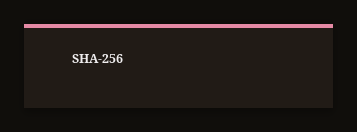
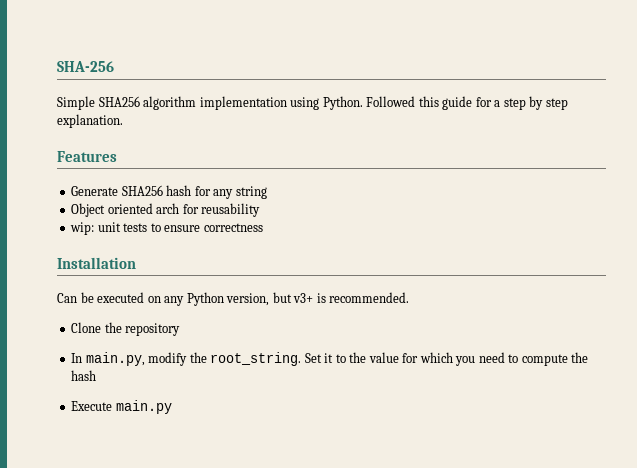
+ Simple SHA256 algorithm implementation using Python. Followed this guide for a step by step explanation.
+ Features
+ Generate SHA256 hash for any string
+ Object oriented arch for reusability
+ wip: unit tests to ensure correctness
+ Installation
+ Can be executed on any Python version, but v3+ is recommended.
+ Clone the repository
+ In main.py, modify the root_string. Set it to the value for which you need to compute the hash
+ Execute main.py

